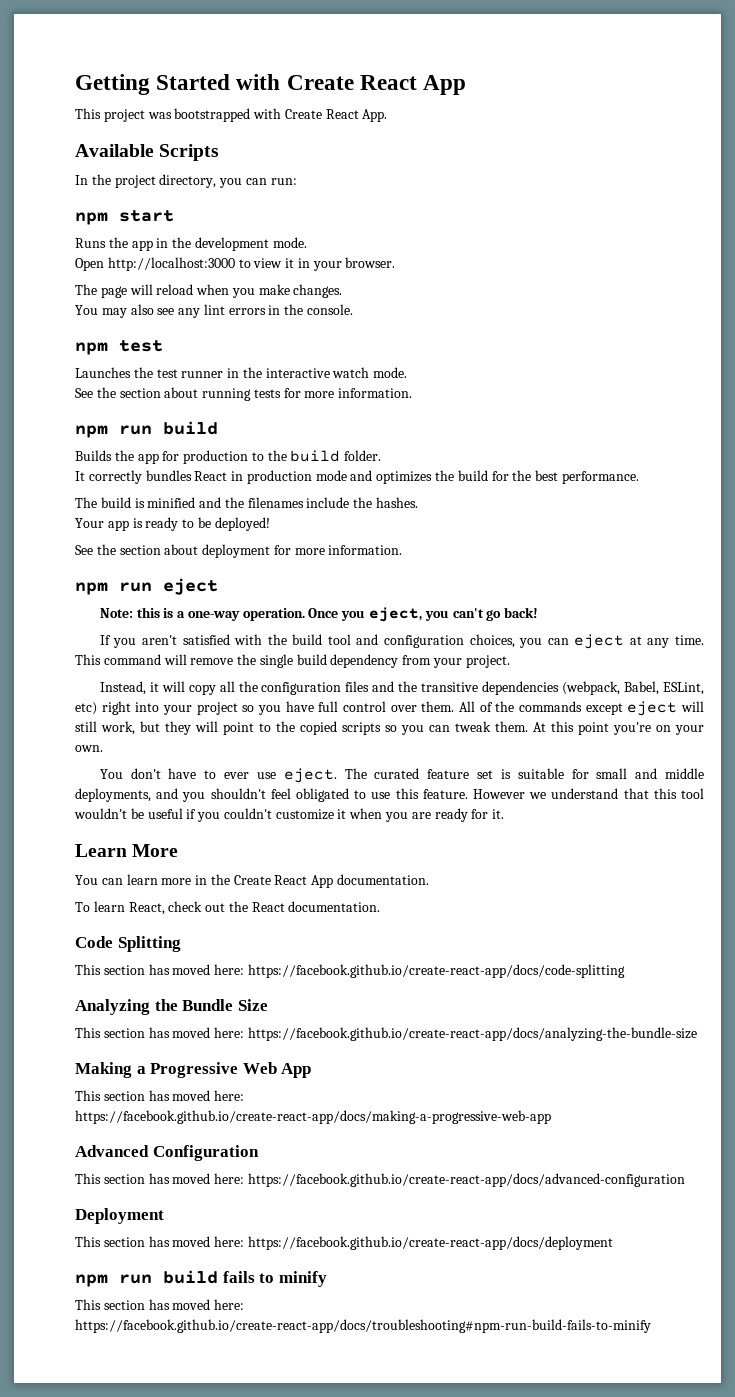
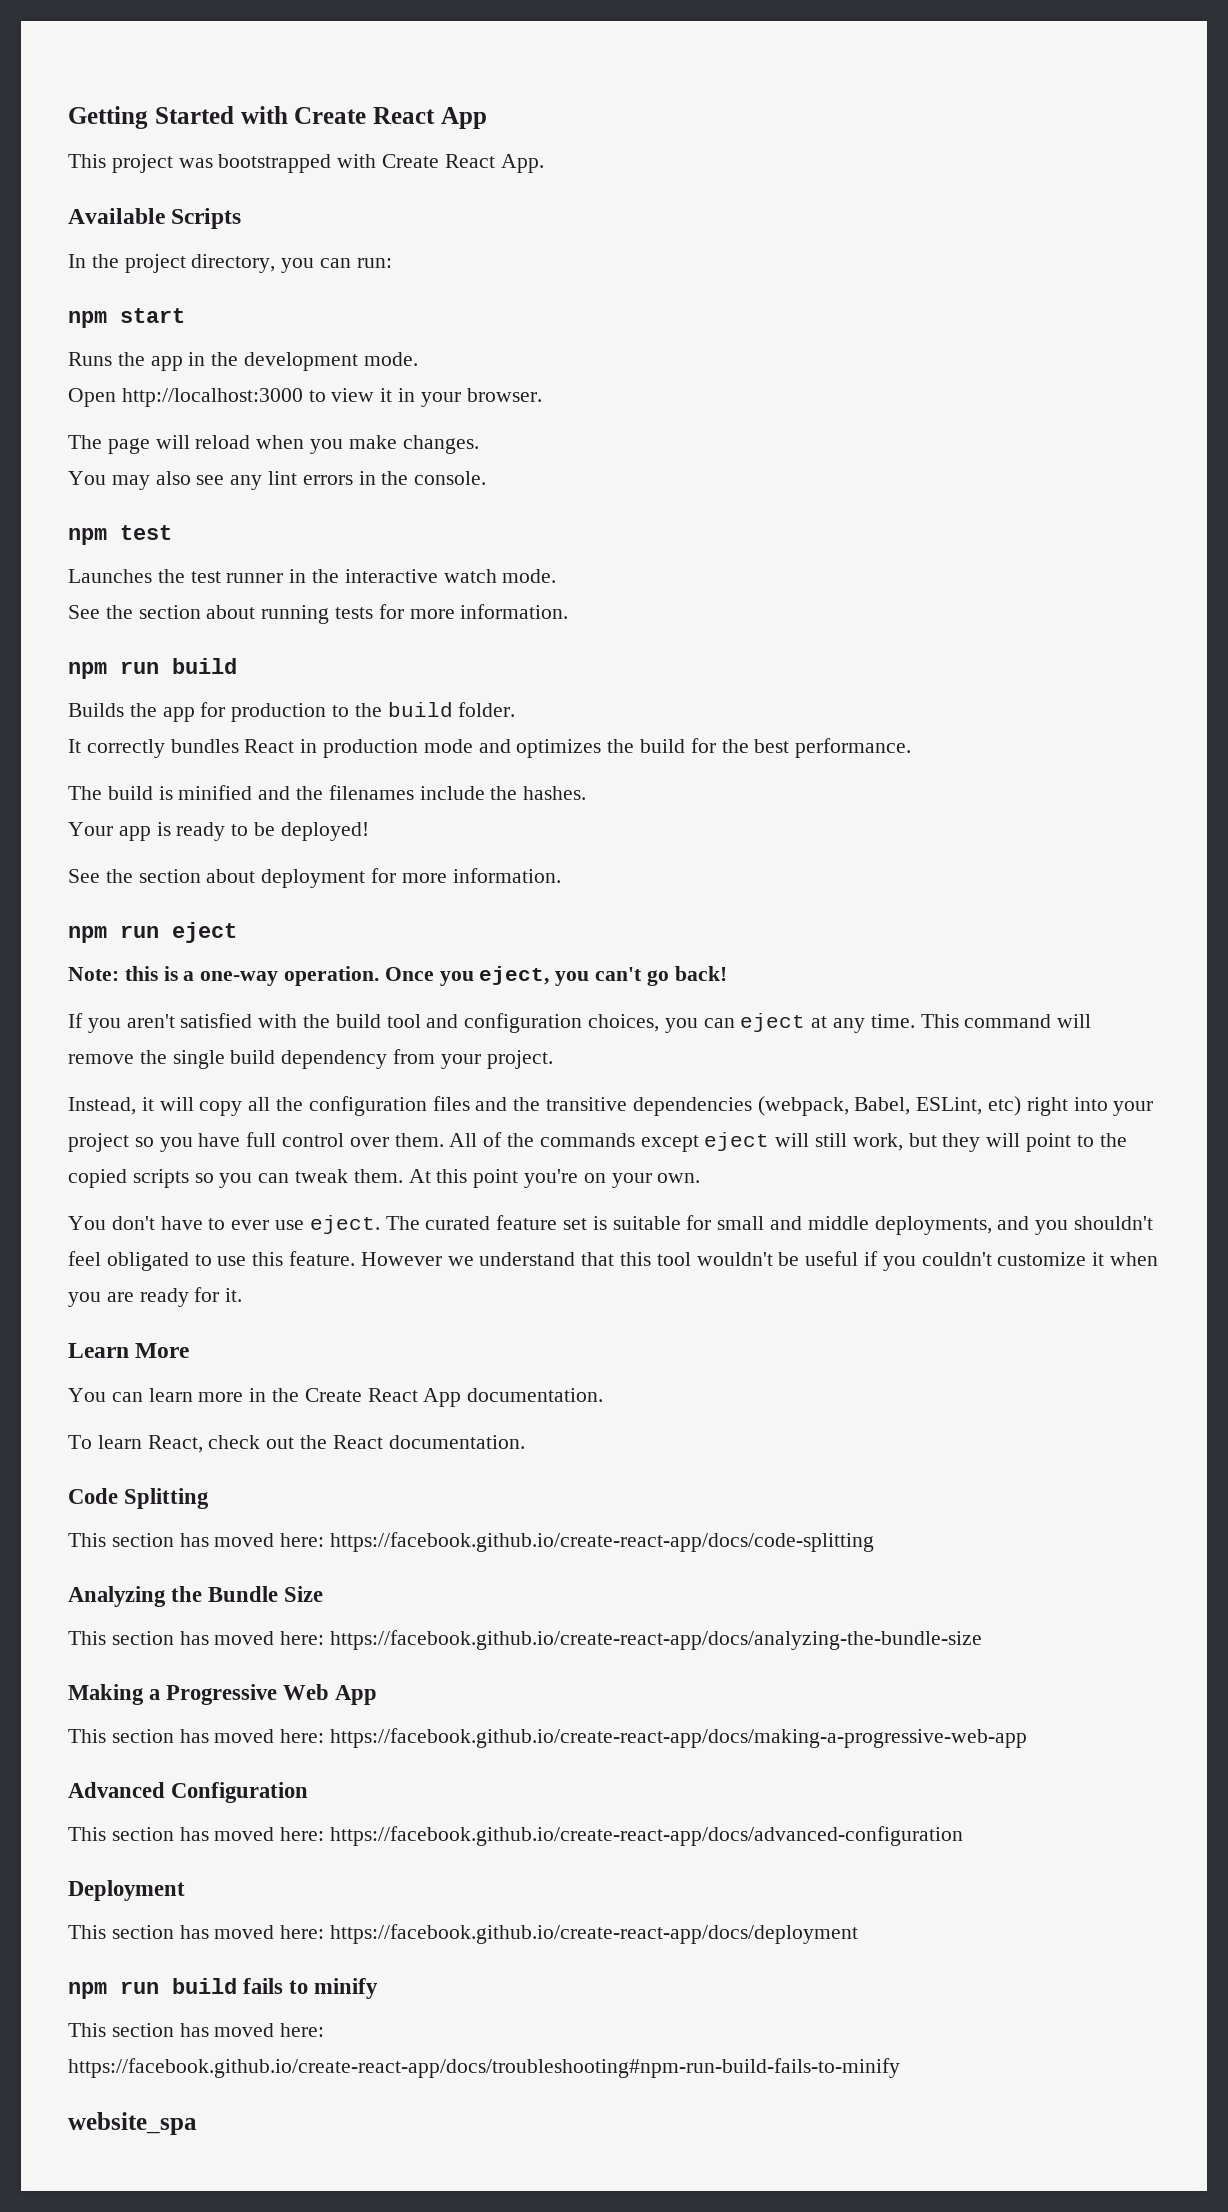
+ website_spa

